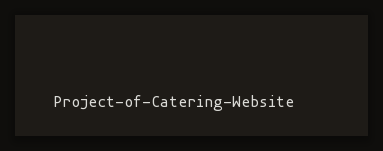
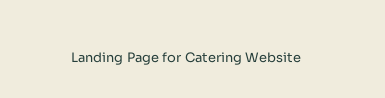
- Project-of-Catering-Website
+ Landing Page for Catering Website

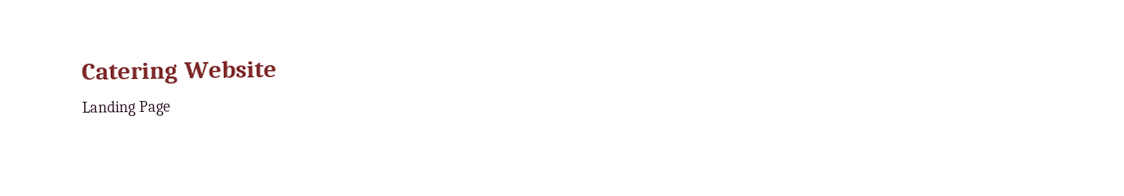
- Landing Page for Catering Website
+ Catering Website
+ Landing Page

